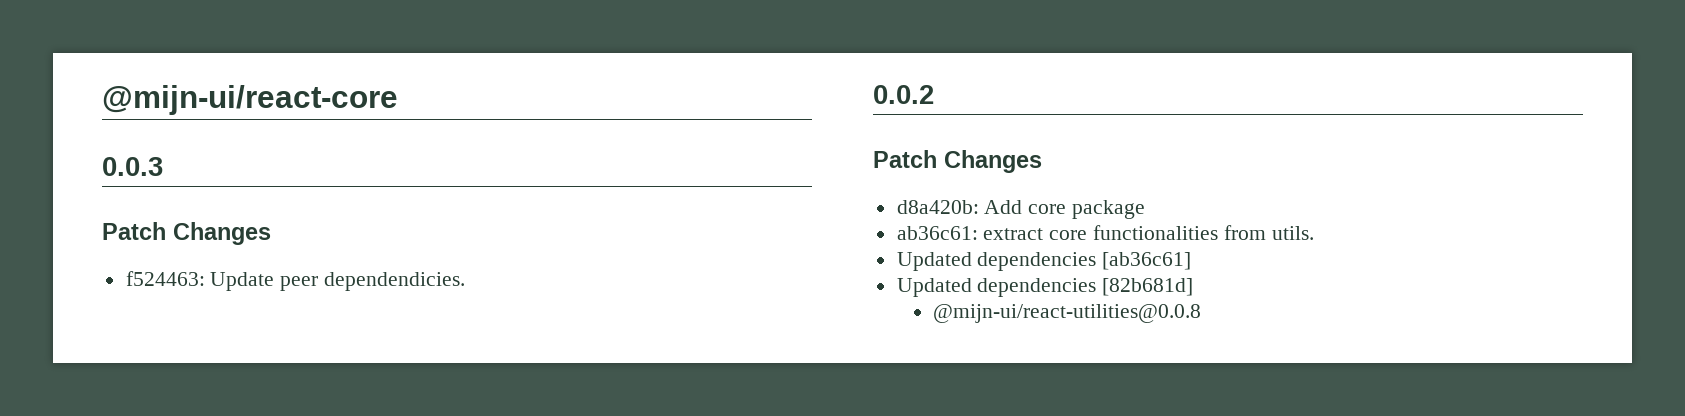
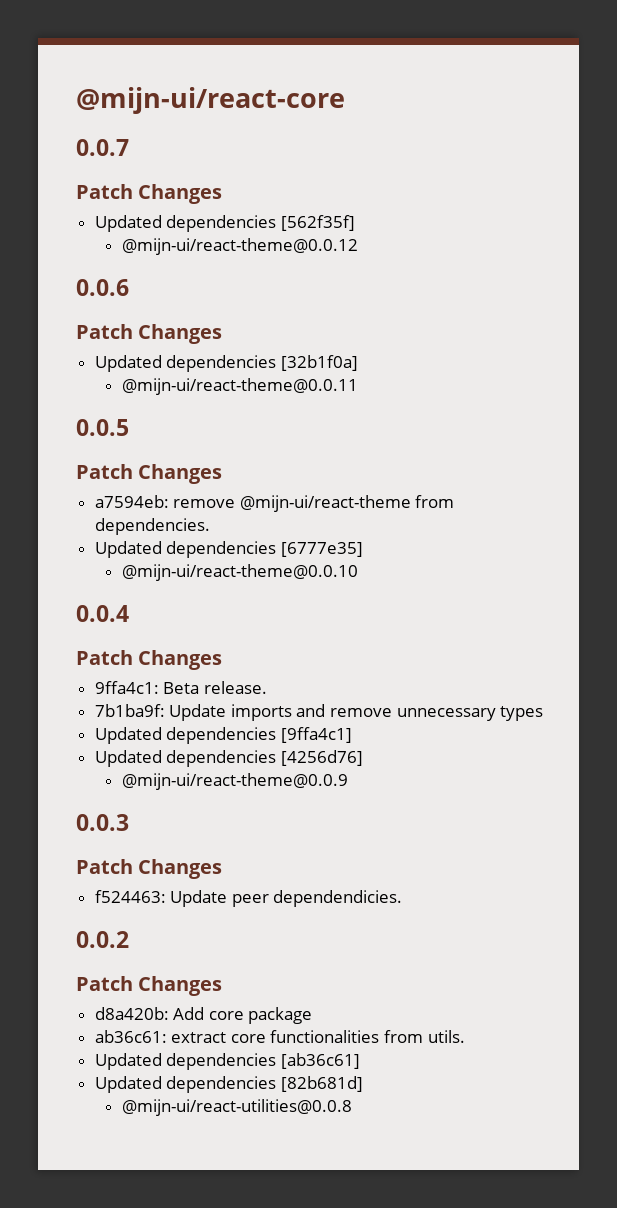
+ 0.0.7
+ Patch Changes
+ Updated dependencies [562f35f]
+ @mijn-ui/react-theme@0.0.12
+ 0.0.6
+ Patch Changes
+ Updated dependencies [32b1f0a]
+ @mijn-ui/react-theme@0.0.11
+ 0.0.5
+ Patch Changes
+ a7594eb: remove @mijn-ui/react-theme from dependencies.
+ Updated dependencies [6777e35]
+ @mijn-ui/react-theme@0.0.10
+ 0.0.4
+ Patch Changes
+ 9ffa4c1: Beta release.
+ 7b1ba9f: Update imports and remove unnecessary types
+ Updated dependencies [9ffa4c1]
+ Updated dependencies [4256d76]
+ @mijn-ui/react-theme@0.0.9

